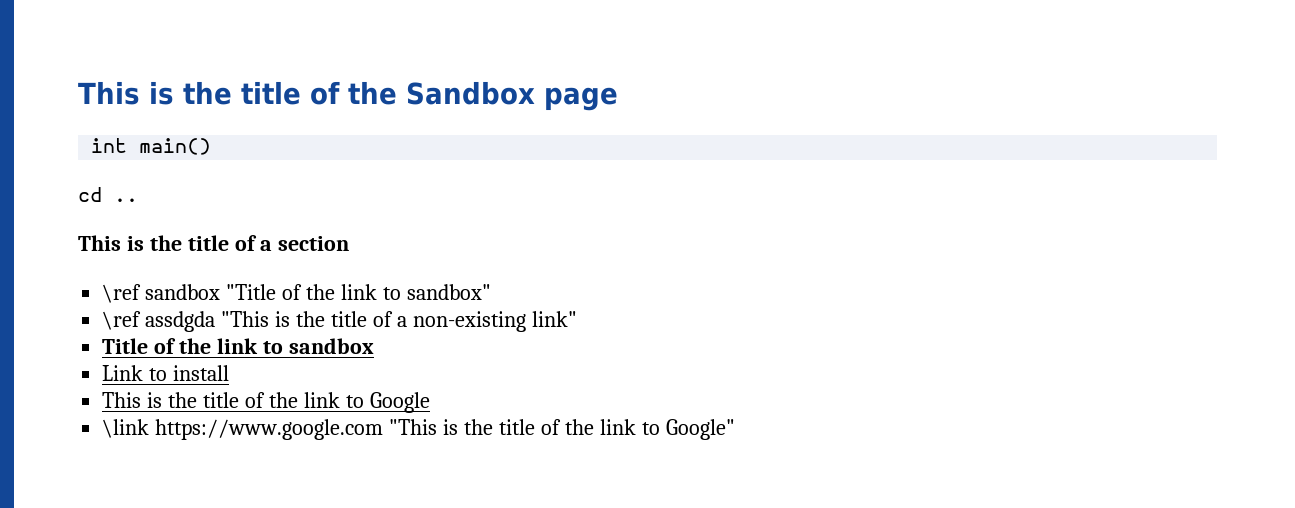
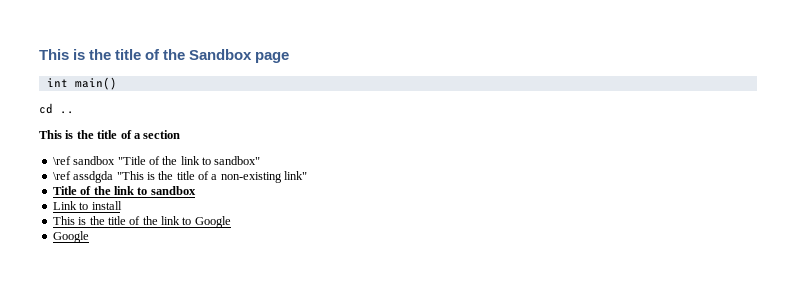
  This is the title of the link to Google
- \link https://www.google.com "This is the title of the link to Google"
+ Google

